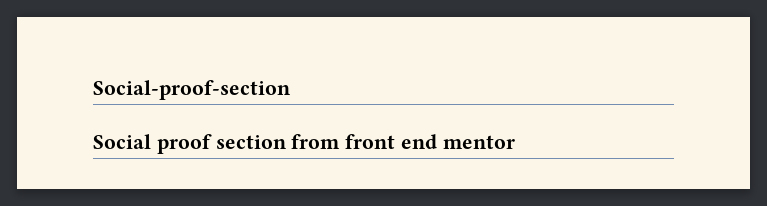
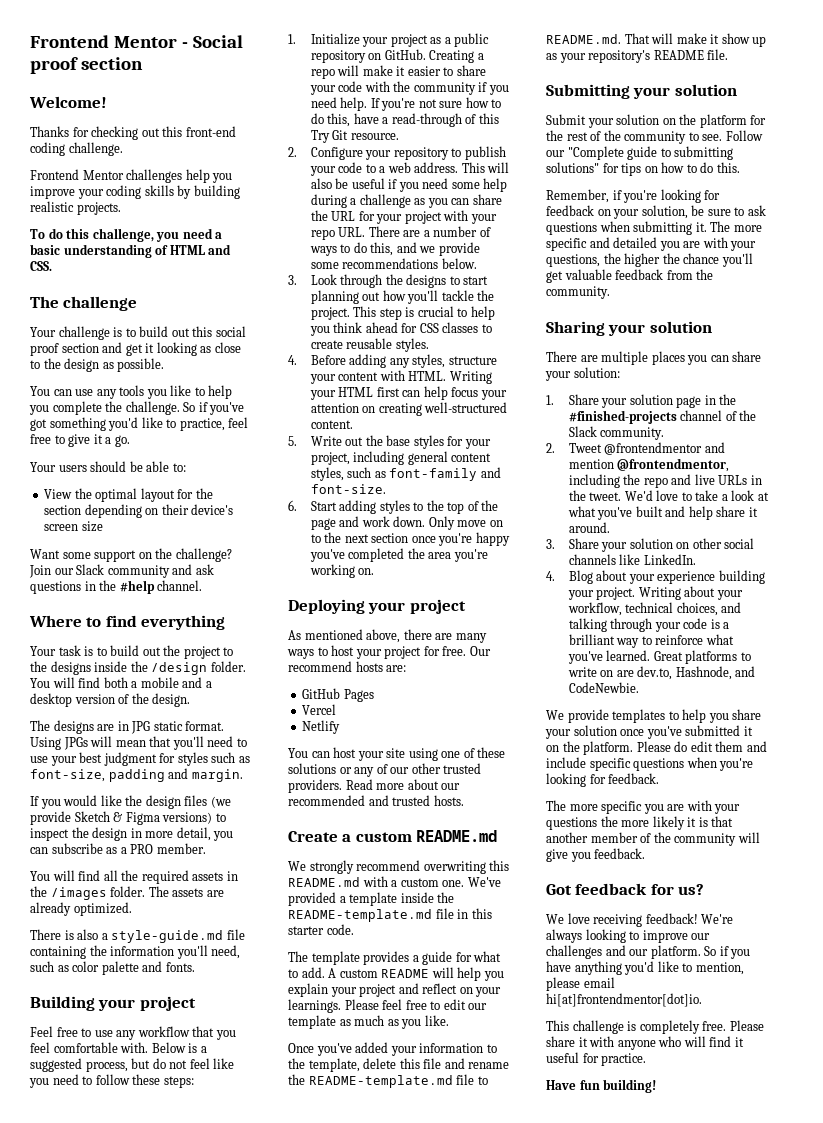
- Social-proof-section
- Social proof section from front end mentor
+ Frontend Mentor - Social proof section
+ Welcome!
+ Thanks for checking out this front-end coding challenge.
+ Frontend Mentor challenges help you improve your coding skills by building realistic projects.
+ To do this challenge, you need a basic understanding of HTML and CSS.
+ The challenge
+ Your challenge is to build out this social proof section and get it looking as close to the design as possible.
+ You can use any tools you like to help you complete the challenge. So if you've got something you'd like to practice, feel free to give it a go.
+ Your users should be able to:
+ View the optimal layout for the section depending on their device's screen size
+ Want some support on the challenge? Join our Slack community and ask questions in the #help channel.
+ Where to find everything
+ Your task is to build out the project to the designs inside the /design folder. You will find both a mobile and a desktop version of the design.
+ The designs are in JPG static format. Using JPGs will mean that you'll need to use your best judgment for styles such as font-size, padding and margin.
+ If you would like the design files (we provide Sketch & Figma versions) to inspect the design in more detail, you can subscribe as a PRO member.
+ You will find all the required assets in the /images folder. The assets are already optimized.
+ There is also a style-guide.md file containing the information you'll need, such as color palette and fonts.
+ Building your project
+ Feel free to use any workflow that you feel comfortable with. Below is a suggested process, but do not feel like you need to follow these steps:
+ 1. Initialize your project as a public repository on GitHub. Creating a repo will make it easier to share your code with the community if you need help. If you're not sure how to do this, have a read-through of this Try Git resource.
+ 2. Configure your repository to publish your code to a web address. This will also be useful if you need some help during a challenge as you can share the URL for your project with your repo URL. There are a number of ways to do this, and we provide some recommendations below.
+ 3. Look through the designs to start planning out how you'll tackle the project. This step is crucial to help you think ahead for CSS classes to create reusable styles.
+ 4. Before adding any styles, structure your content with HTML. Writing your HTML first can help focus your attention on creating well-structured content.
+ 5. Write out the base styles for your project, including general content styles, such as font-family and font-size.
+ 6. Start adding styles to the top of the page and work down. Only move on to the next section once you're happy you've completed the area you're working on.
+ Deploying your project
+ As mentioned above, there are many ways to host your project for free. Our recommend hosts are:
+ GitHub Pages
+ Vercel
+ Netlify
+ You can host your site using one of these solutions or any of our other trusted providers. Read more about our recommended and trusted hosts.
+ Create a custom README.md
+ We strongly recommend overwriting this README.md with a custom one. We've provided a template inside the README-template.md file in this starter code.
+ The template provides a guide for what to add. A custom README will help you explain your project and reflect on your learnings. Please feel free to edit our template as much as you like.
+ Once you've added your information to the template, delete this file and rename the README-template.md file to README.md. That will make it show up as your repository's README file.
+ Submitting your solution
+ Submit your solution on the platform for the rest of the community to see. Follow our "Complete guide to submitting solutions" for tips on how to do this.
+ Remember, if you're looking for feedback on your solution, be sure to ask questions when submitting it. The more specific and detailed you are with your questions, the higher the chance you'll get valuable feedback from the community.
+ Sharing your solution
+ There are multiple places you can share your solution:
+ 1. Share your solution page in the #finished-projects channel of the Slack community.
+ 2. Tweet @frontendmentor and mention @frontendmentor, including the repo and live URLs in the tweet. We'd love to take a look at what you've built and help share it around.
+ 3. Share your solution on other social channels like LinkedIn.
+ 4. Blog about your experience building your project. Writing about your workflow, technical choices, and talking through your code is a brilliant way to reinforce what you've learned. Great platforms to write on are dev.to, Hashnode, and CodeNewbie.
+ We provide templates to help you share your solution once you've submitted it on the platform. Please do edit them and include specific questions when you're looking for feedback.
+ The more specific you are with your questions the more likely it is that another member of the community will give you feedback.
+ Got feedback for us?
+ We love receiving feedback! We're always looking to improve our challenges and our platform. So if you have anything you'd like to mention, please email hi[at]frontendmentor[dot]io.
+ This challenge is completely free. Please share it with anyone who will find it useful for practice.
+ Have fun building!

